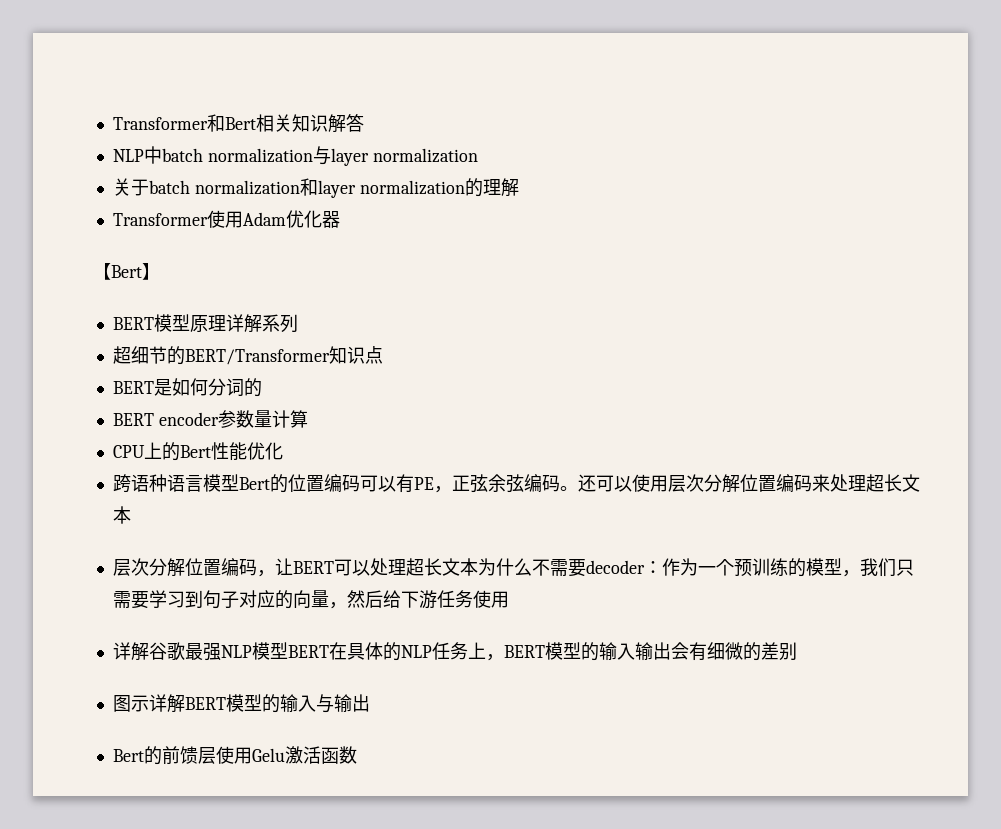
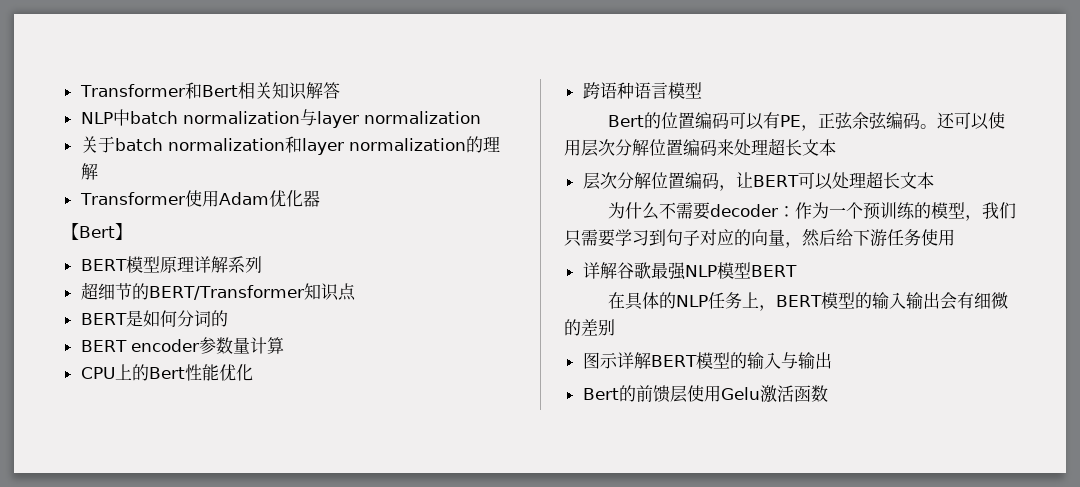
- 跨语种语言模型Bert的位置编码可以有PE，正弦余弦编码。
+ 跨语种语言模型
+ Bert的位置编码可以有PE，正弦余弦编码。
- 层次分解位置编码，让BERT可以处理超长文本为什么不需要decoder：作为一个预训练的模型，我们只需要学习到句子对应的向量，然后给下游任务使用
+ 层次分解位置编码，让BERT可以处理超长文本
+ 为什么不需要decoder：作为一个预训练的模型，我们只需要学习到句子对应的向量，然后给下游任务使用
- 详解谷歌最强NLP模型BERT在具体的NLP任务上，BERT模型的输入输出会有细微的差别
+ 详解谷歌最强NLP模型BERT
+ 在具体的NLP任务上，BERT模型的输入输出会有细微的差别

